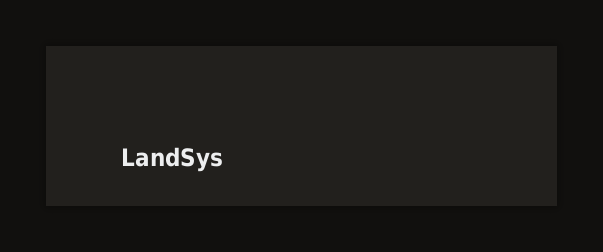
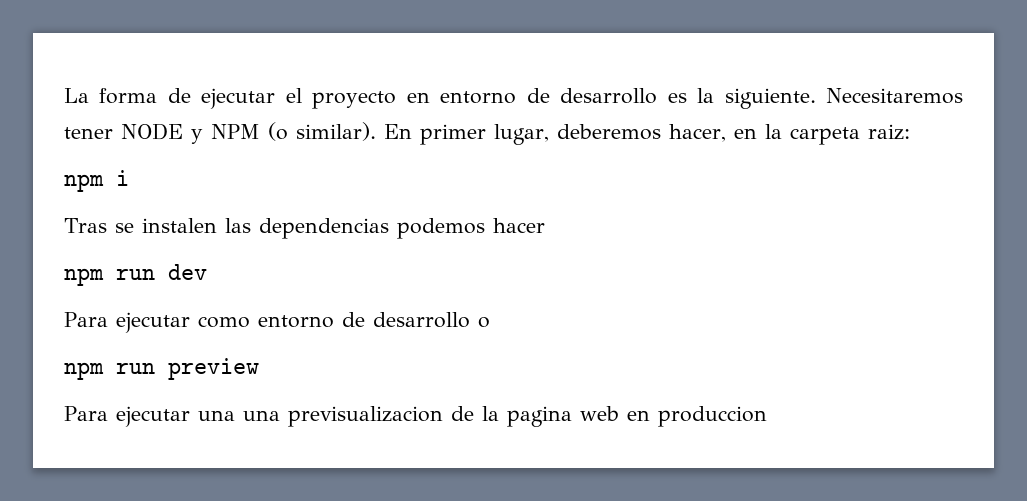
- LandSys
+ La forma de ejecutar el proyecto en entorno de desarrollo es la siguiente. Necesitaremos tener NODE y NPM (o similar). En primer lugar, deberemos hacer, en la carpeta raiz:
+ npm i
+ Tras se instalen las dependencias podemos hacer
+ npm run dev
+ Para ejecutar como entorno de desarrollo o
+ npm run preview
+ Para ejecutar una una previsualizacion de la pagina web en produccion

